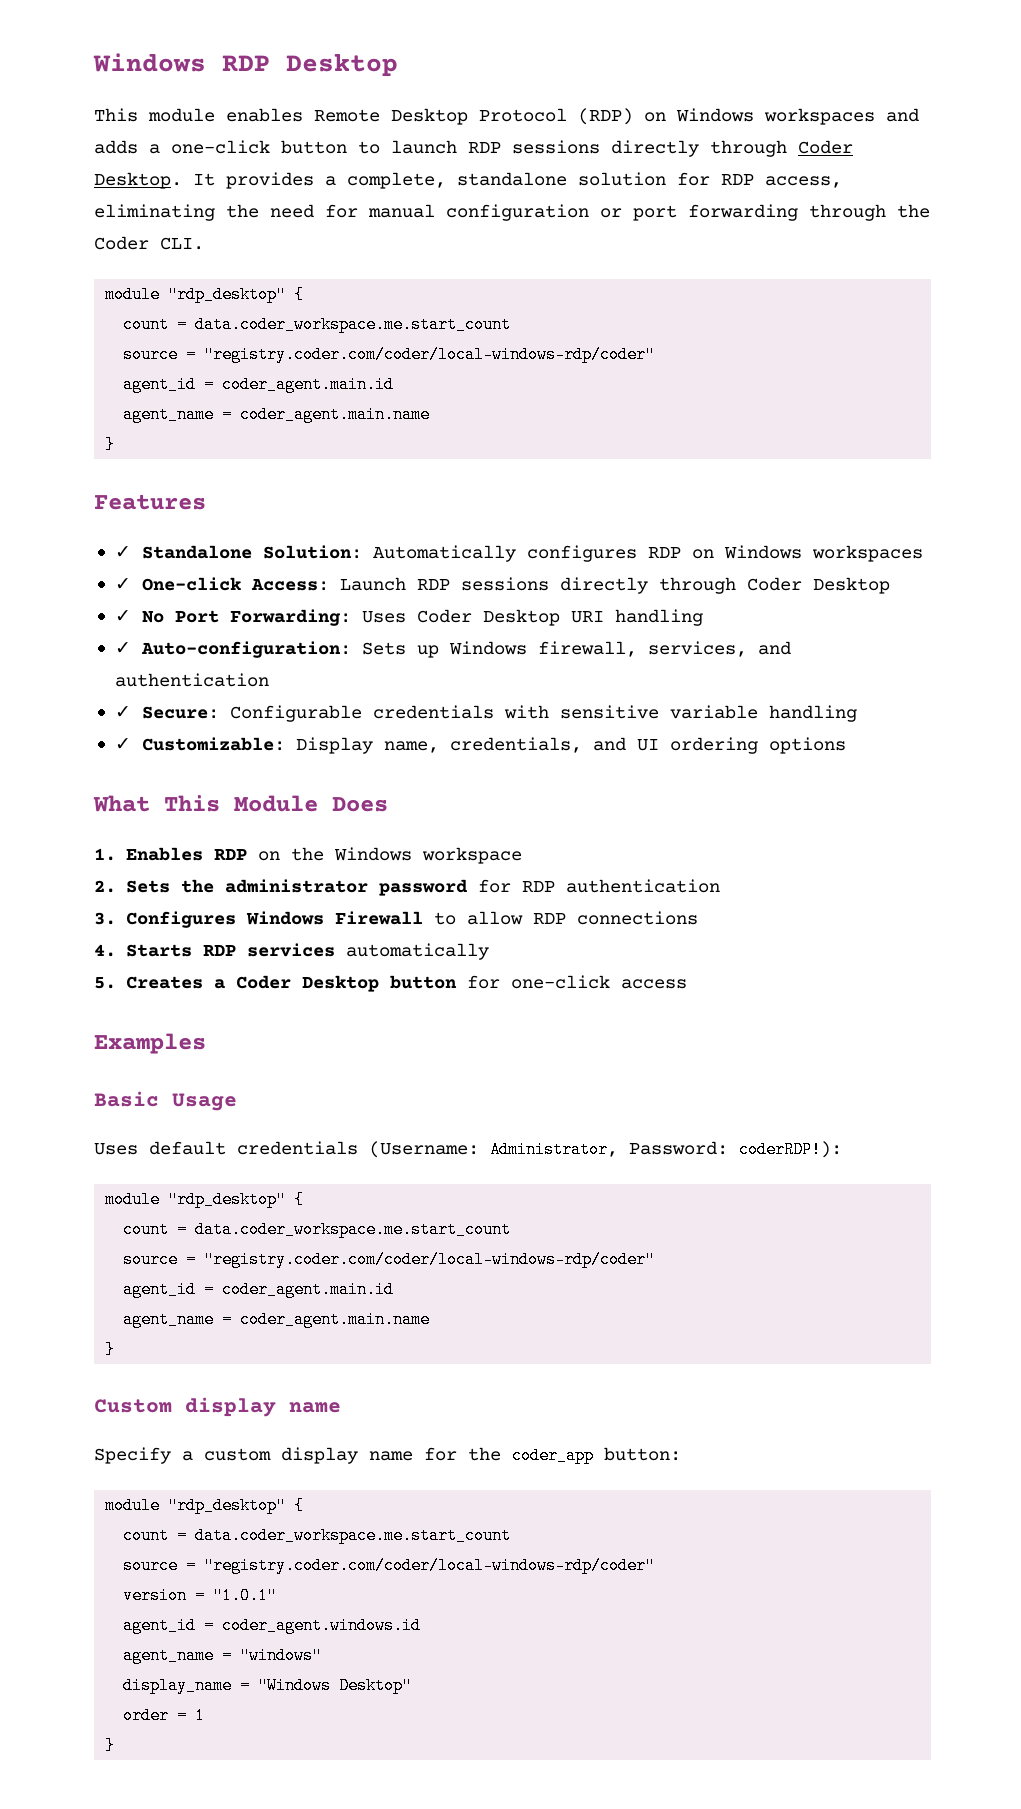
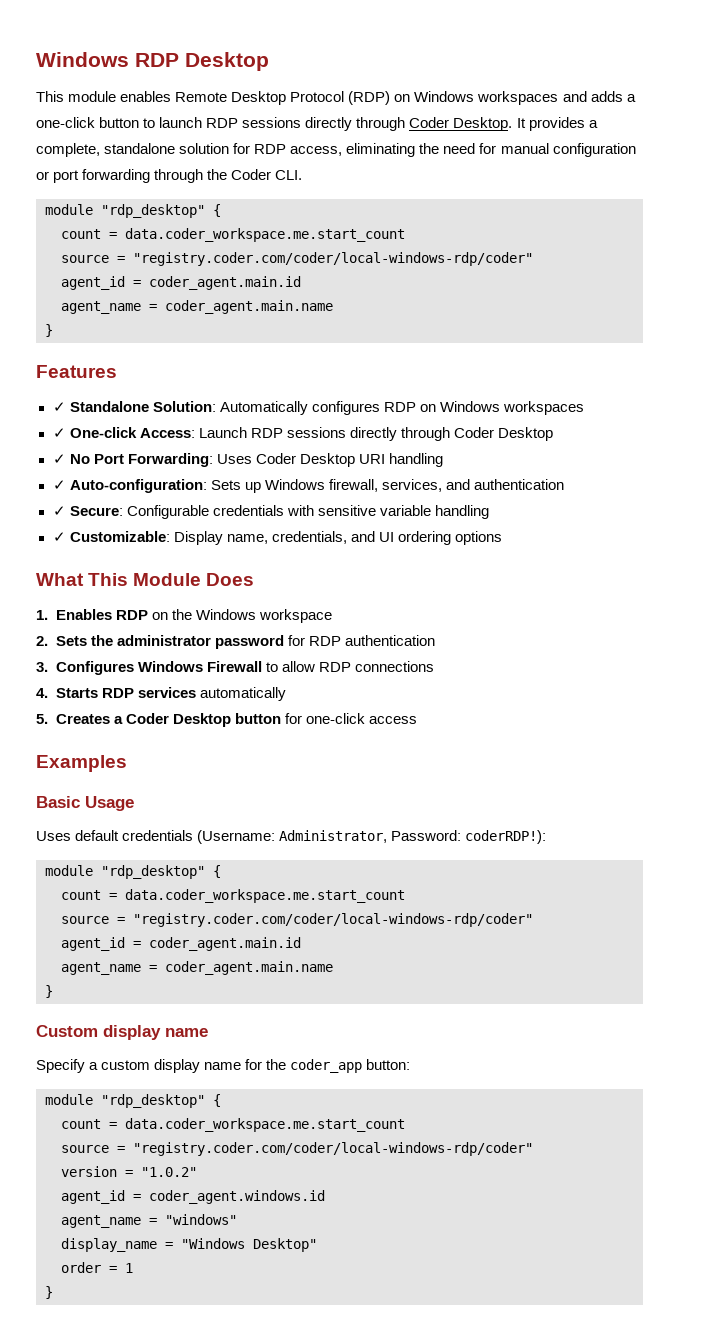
- version = "1.0.1"
+ version = "1.0.2"

